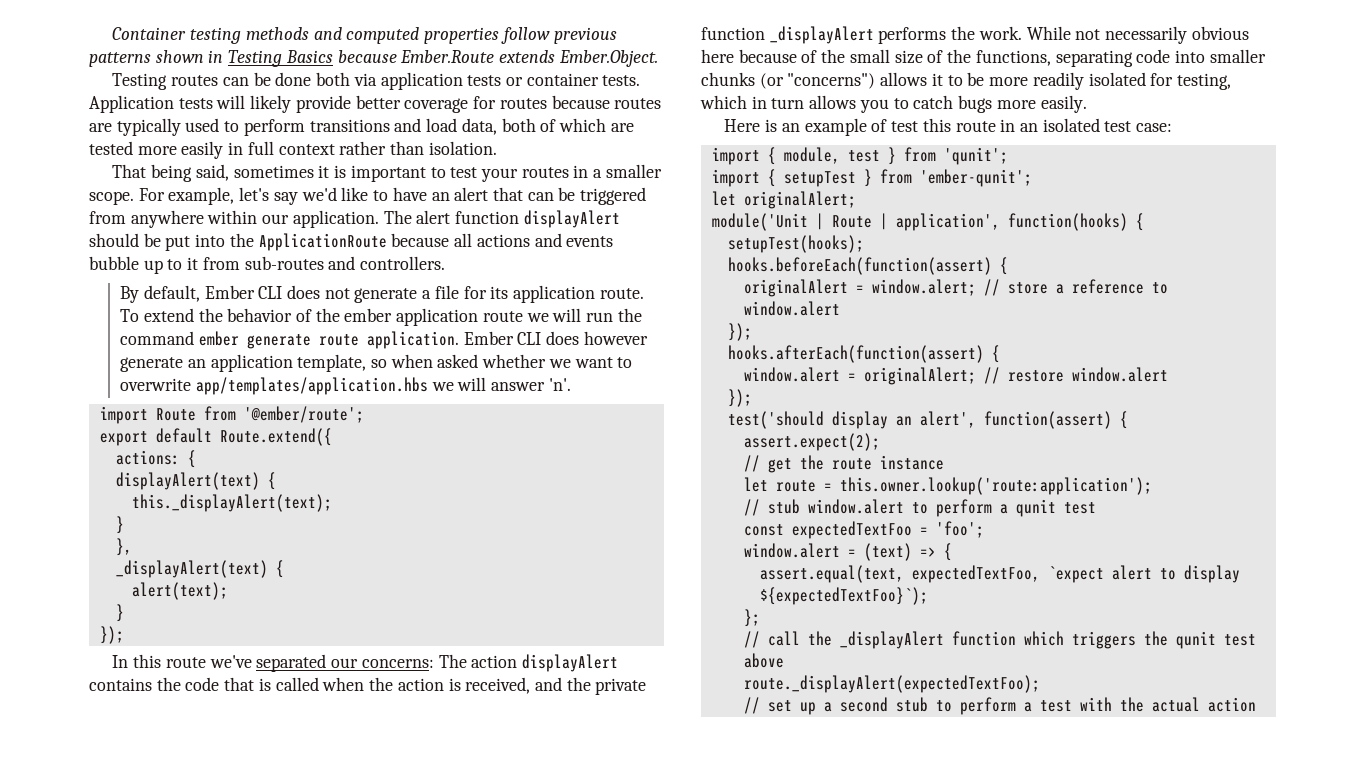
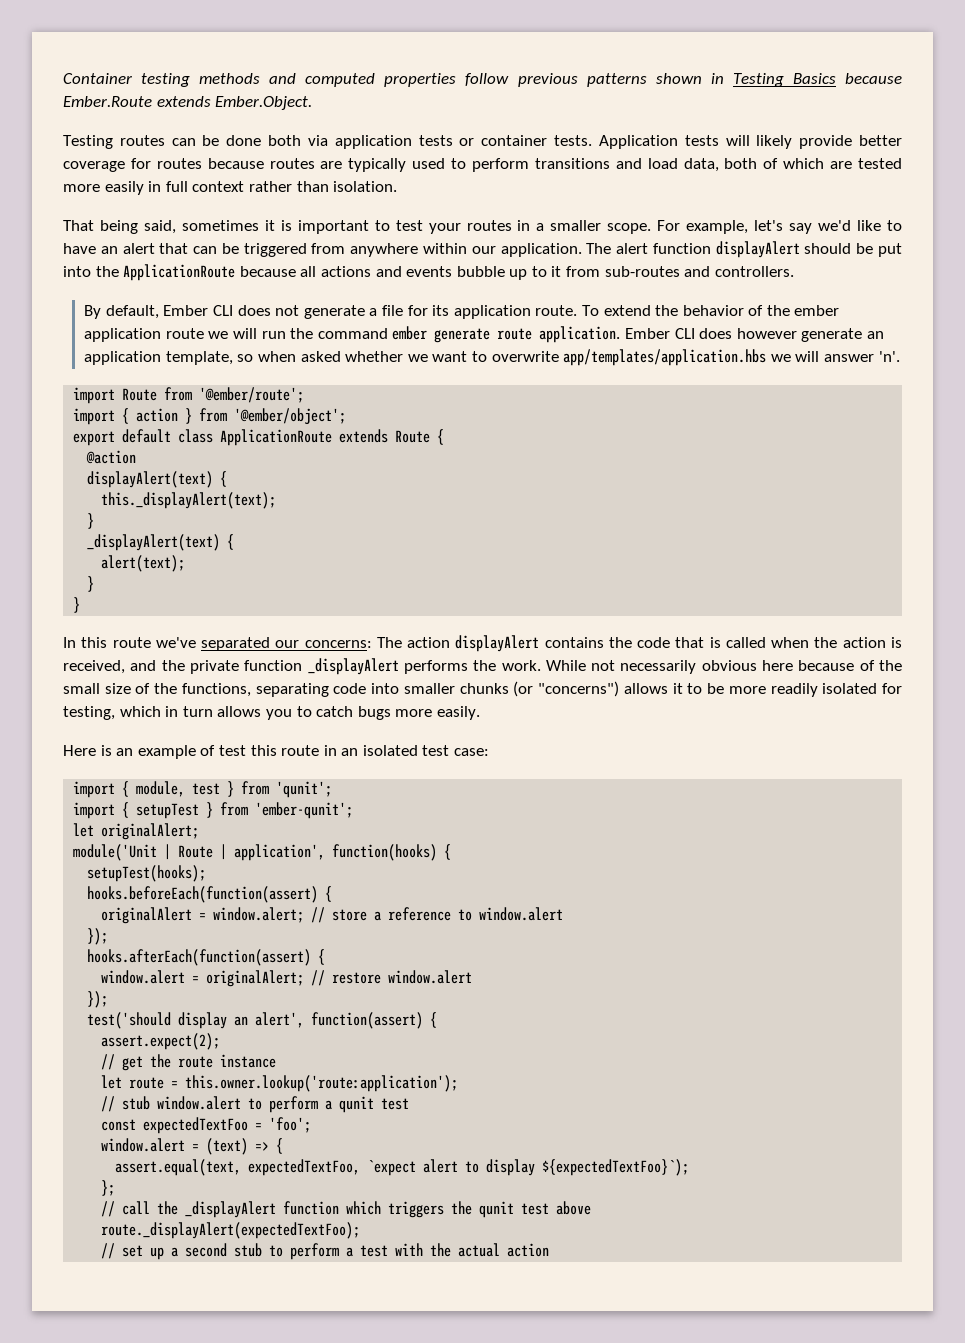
- export default Route.extend({
- actions: {
+ import { action } from '@ember/object';
+ export default class ApplicationRoute extends Route {
+ @action
- },
  alert(text);
  }
- });
+ }

